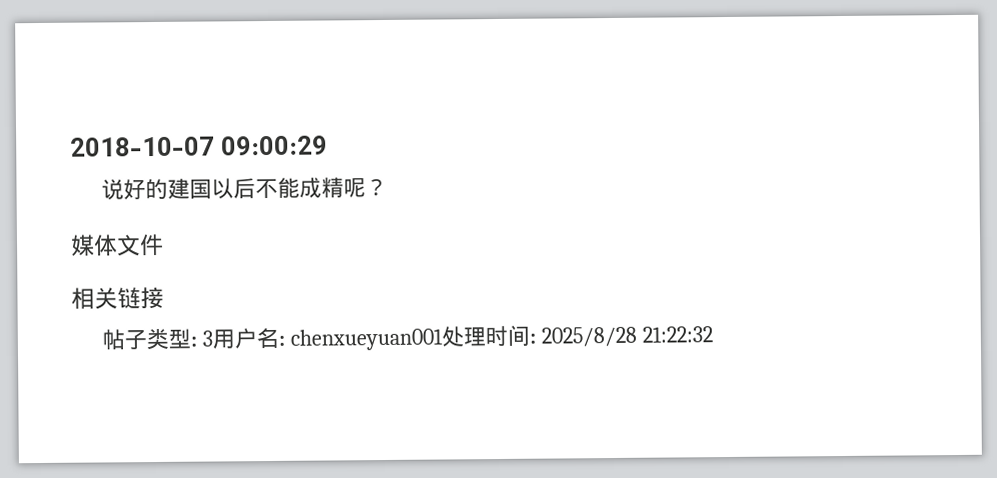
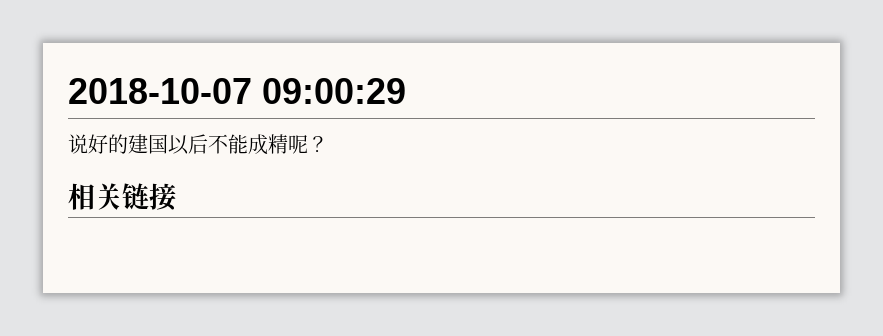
- 媒体文件
- 帖子类型: 3用户名: chenxueyuan001处理时间: 2025/8/28 21:22:32

